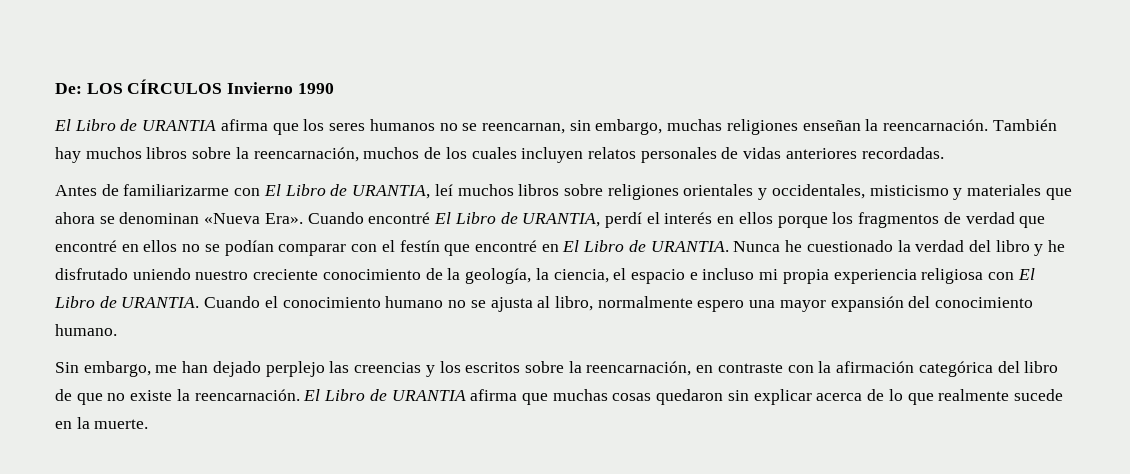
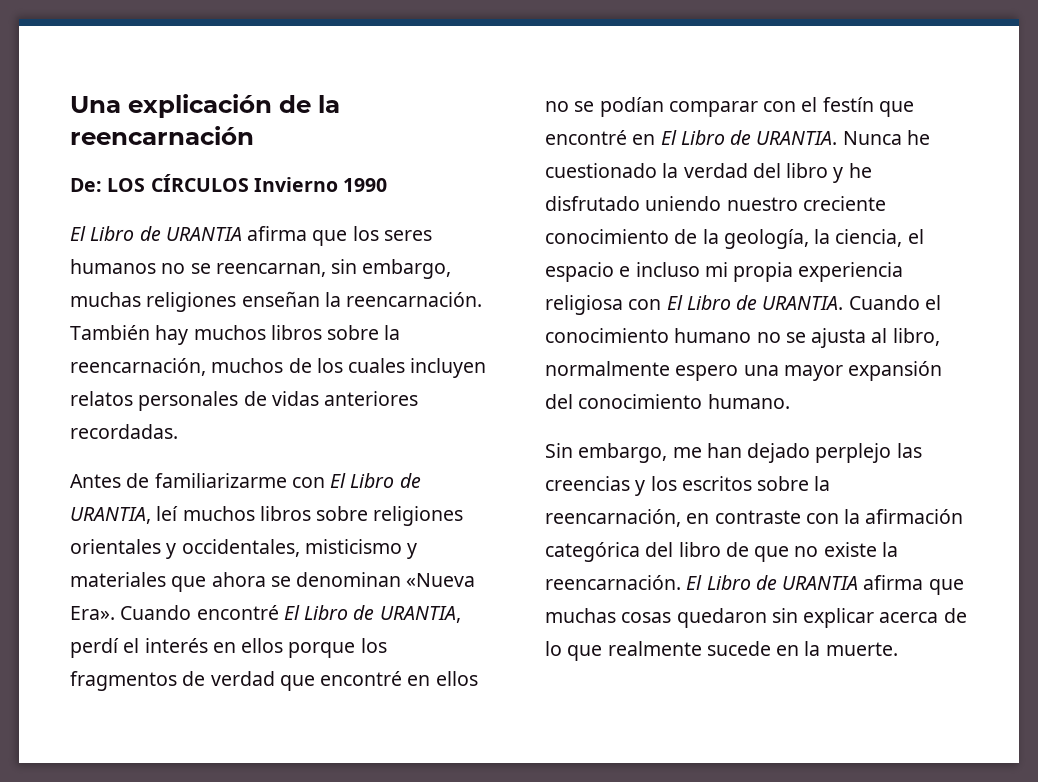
+ Una explicación de la reencarnación

